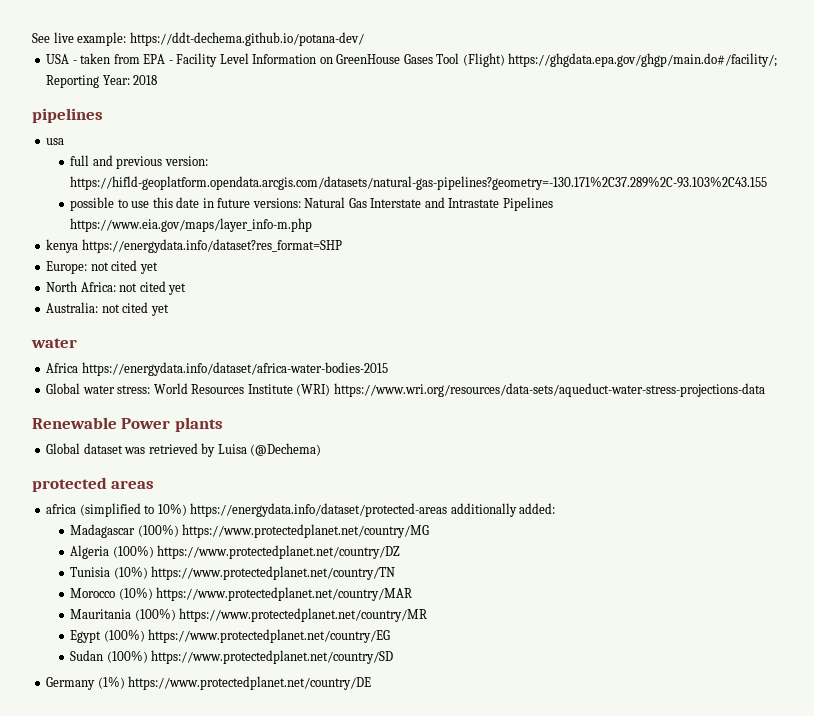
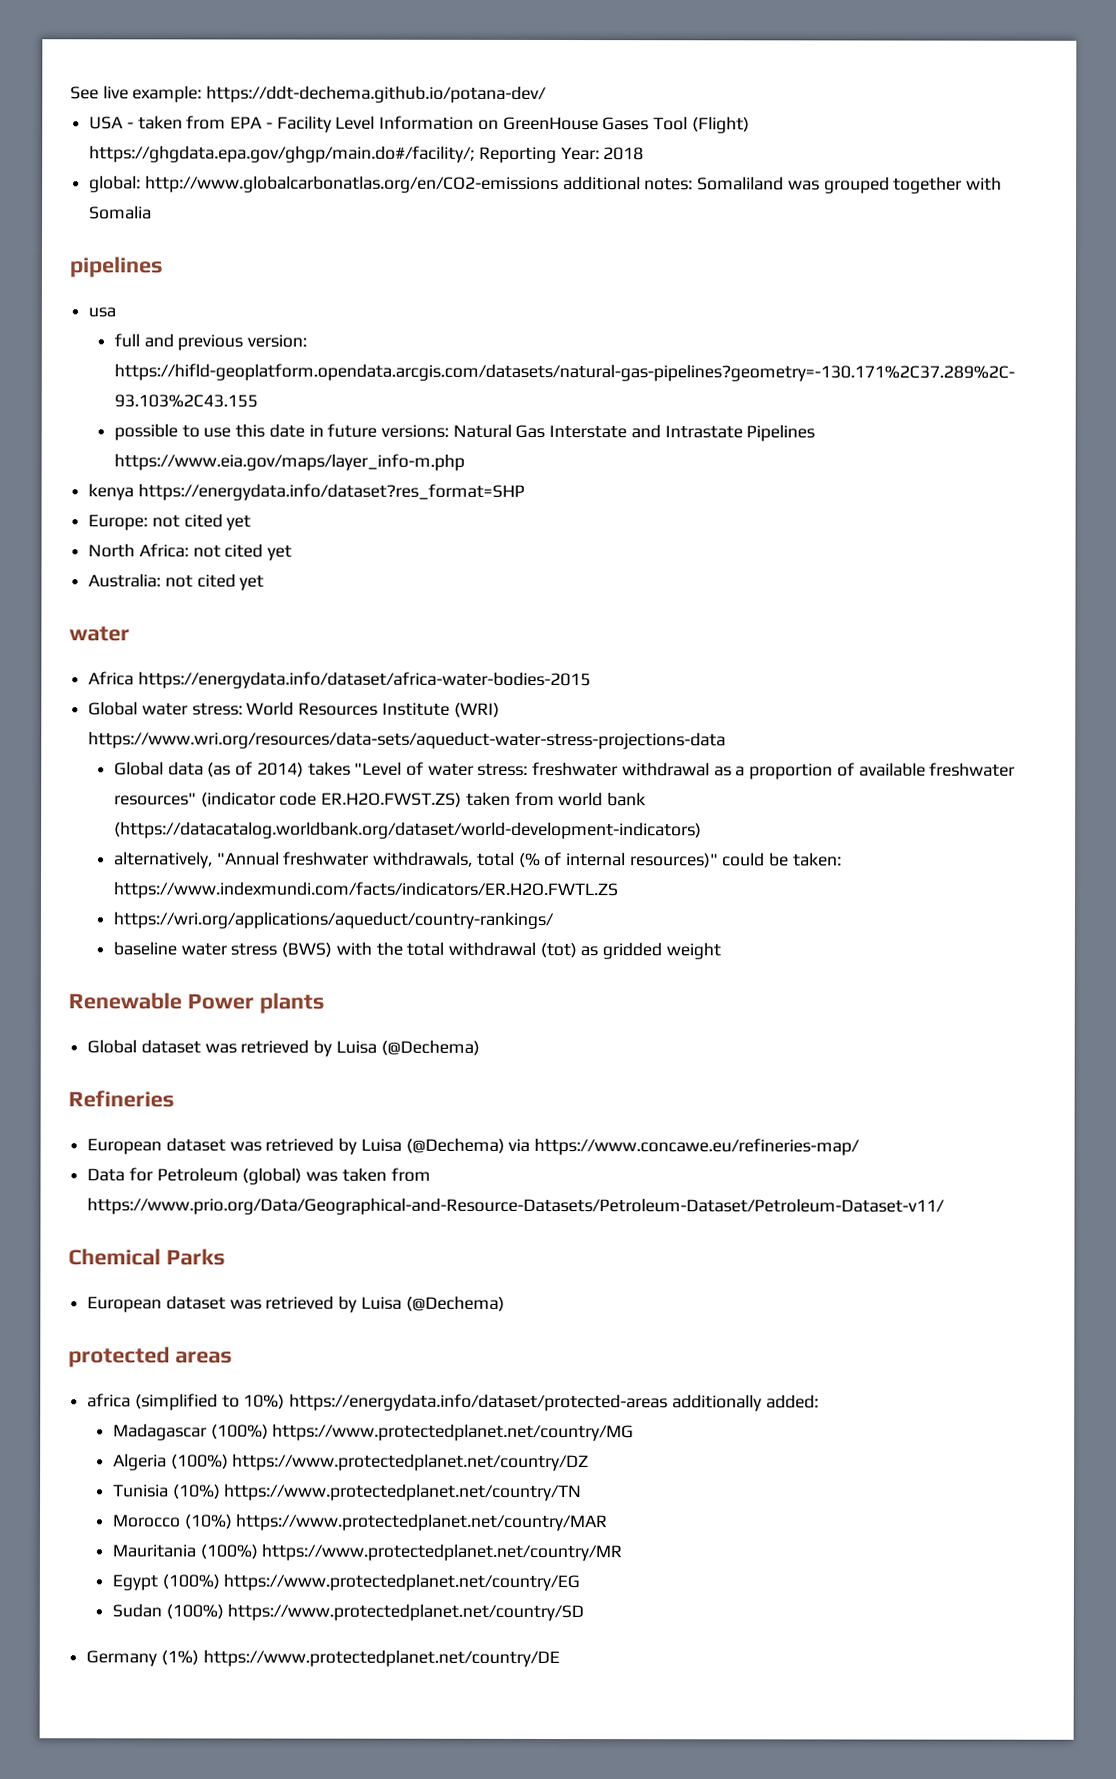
+ global: http://www.globalcarbonatlas.org/en/CO2-emissions additional notes: Somaliland was grouped together with Somalia
+ Global data (as of 2014) takes "Level of water stress: freshwater withdrawal as a proportion of available freshwater resources" (indicator code ER.H2O.FWST.ZS) taken from world bank (https://datacatalog.worldbank.org/dataset/world-development-indicators)
+ alternatively, "Annual freshwater withdrawals, total (% of internal resources)" could be taken: https://www.indexmundi.com/facts/indicators/ER.H2O.FWTL.ZS
+ https://wri.org/applications/aqueduct/country-rankings/
+ baseline water stress (BWS) with the total withdrawal (tot) as gridded weight
+ Refineries
+ European dataset was retrieved by Luisa (@Dechema) via https://www.concawe.eu/refineries-map/
+ Data for Petroleum (global) was taken from https://www.prio.org/Data/Geographical-and-Resource-Datasets/Petroleum-Dataset/Petroleum-Dataset-v11/
+ Chemical Parks
+ European dataset was retrieved by Luisa (@Dechema)

